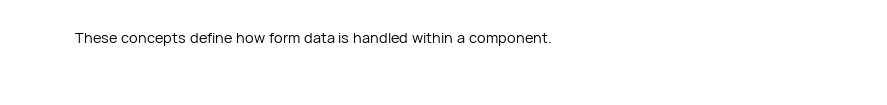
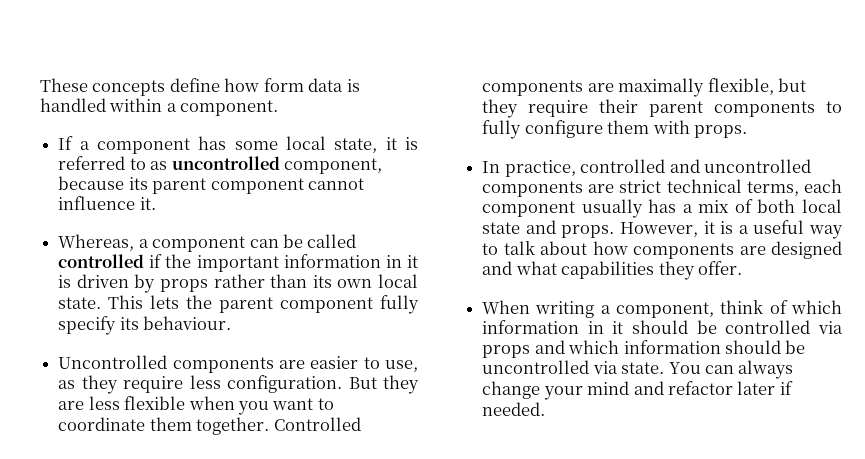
+ If a component has some local state, it is referred to as uncontrolled component, because its parent component cannot influence it.
+ Whereas, a component can be called controlled if the important information in it is driven by props rather than its own local state. This lets the parent component fully specify its behaviour.
+ Uncontrolled components are easier to use, as they require less configuration. But they are less flexible when you want to coordinate them together. Controlled components are maximally flexible, but they require their parent components to fully configure them with props.
+ In practice, controlled and uncontrolled components are strict technical terms, each component usually has a mix of both local state and props. However, it is a useful way to talk about how components are designed and what capabilities they offer.
+ When writing a component, think of which information in it should be controlled via props and which information should be uncontrolled via state. You can always change your mind and refactor later if needed.

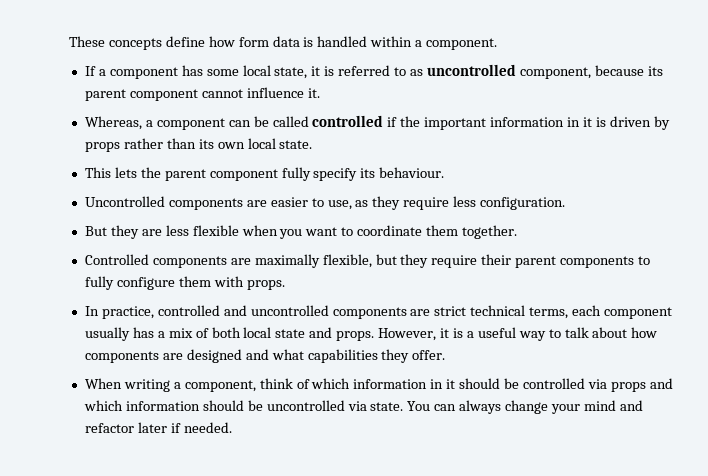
- Whereas, a component can be called controlled if the important information in it is driven by props rather than its own local state. This lets the parent component fully specify its behaviour.
+ Whereas, a component can be called controlled if the important information in it is driven by props rather than its own local state.
+ This lets the parent component fully specify its behaviour.
- Uncontrolled components are easier to use, as they require less configuration. But they are less flexible when you want to coordinate them together. Controlled components are maximally flexible, but they require their parent components to fully configure them with props.
+ Uncontrolled components are easier to use, as they require less configuration.
+ But they are less flexible when you want to coordinate them together.
+ Controlled components are maximally flexible, but they require their parent components to fully configure them with props.

